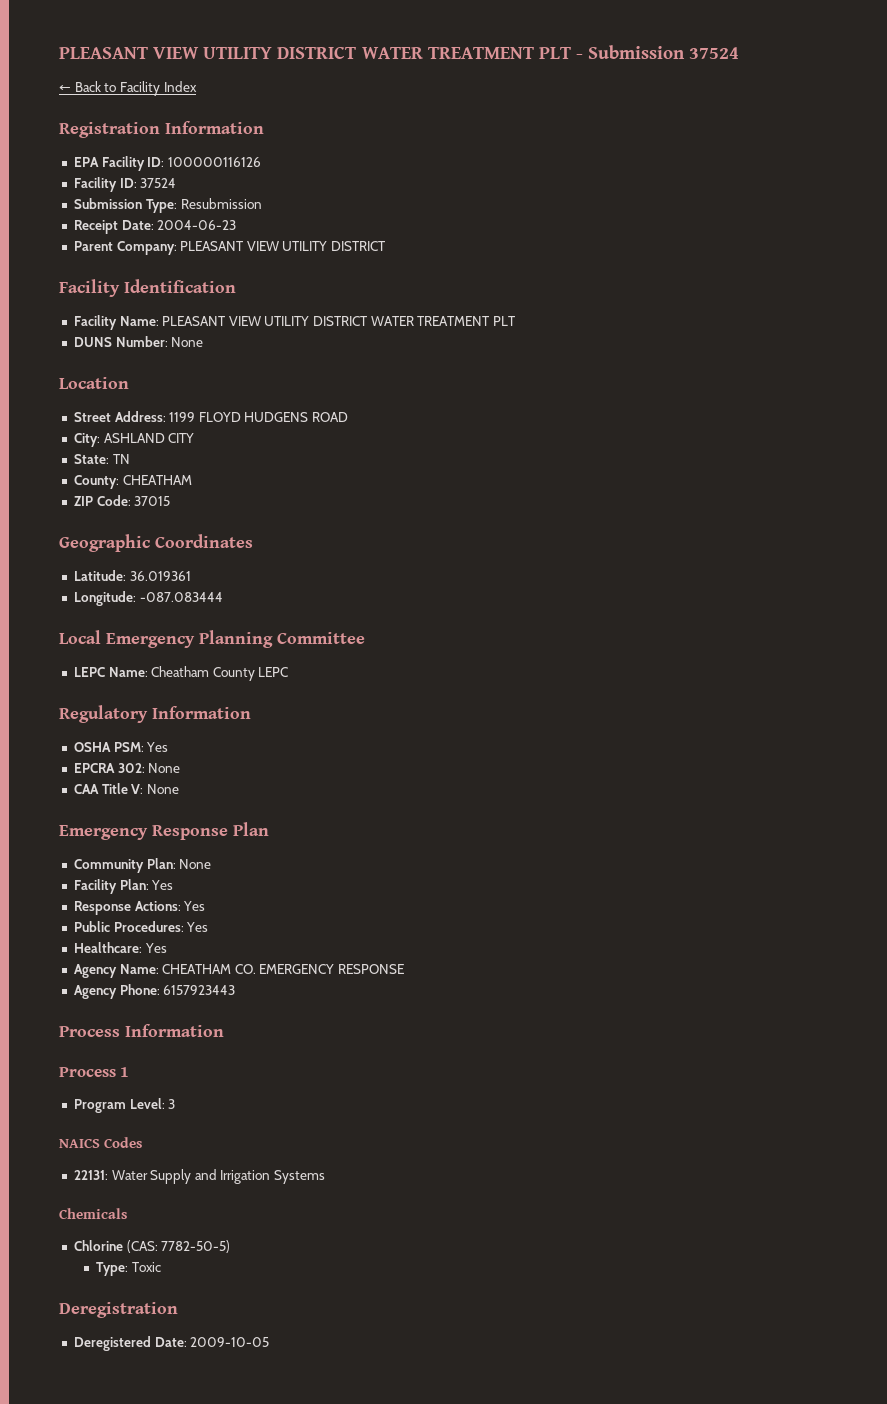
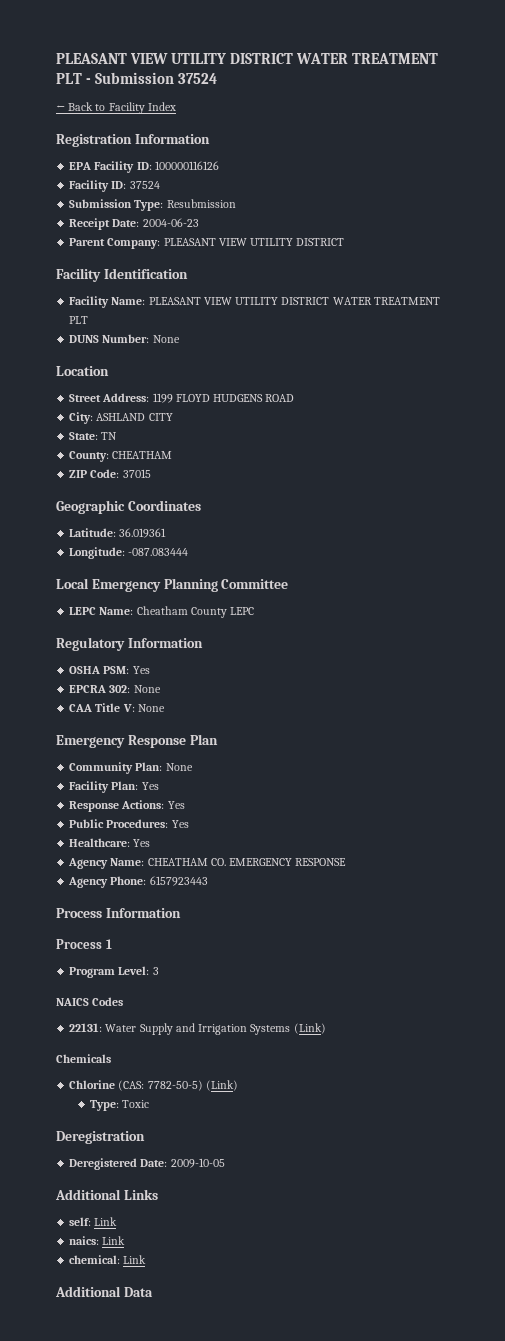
- 22131: Water Supply and Irrigation Systems
+ 22131: Water Supply and Irrigation Systems (Link)
- Chlorine (CAS: 7782-50-5)
+ Chlorine (CAS: 7782-50-5) (Link)
+ Additional Links
+ self: Link
+ naics: Link
+ chemical: Link
+ Additional Data

